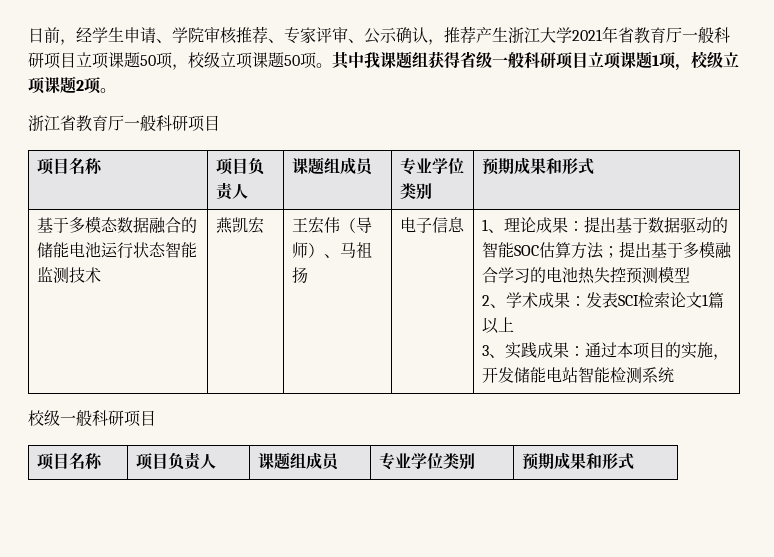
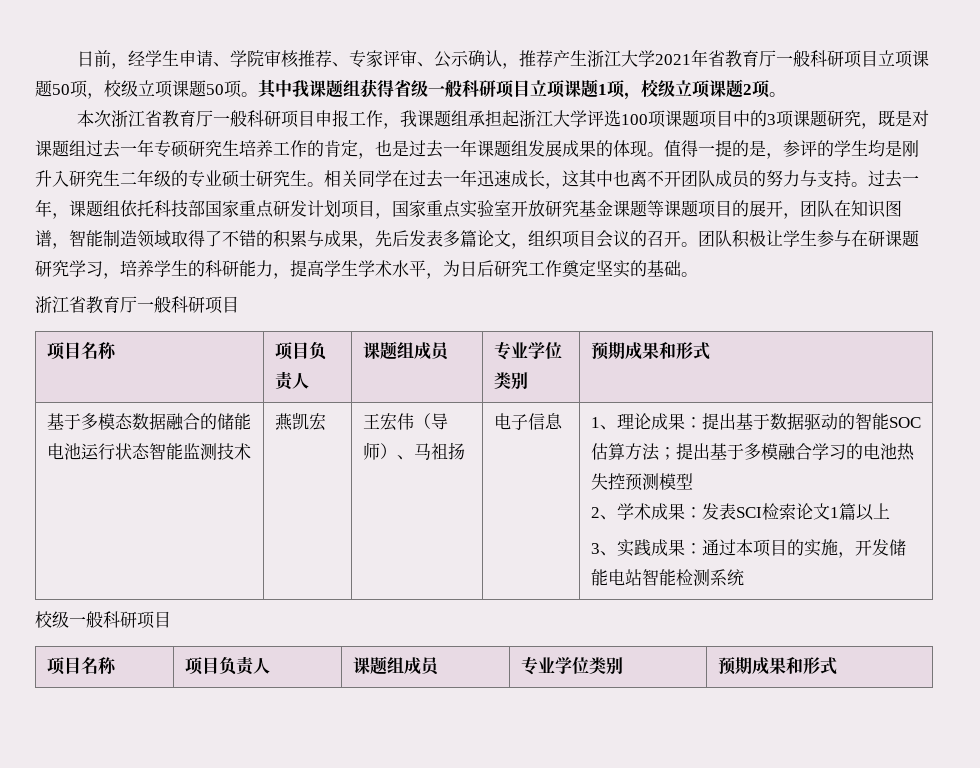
+ 本次浙江省教育厅一般科研项目申报工作，我课题组承担起浙江大学评选100项课题项目中的3项课题研究，既是对课题组过去一年专硕研究生培养工作的肯定，也是过去一年课题组发展成果的体现。值得一提的是，参评的学生均是刚升入研究生二年级的专业硕士研究生。相关同学在过去一年迅速成长，这其中也离不开团队成员的努力与支持。过去一年，课题组依托科技部国家重点研发计划项目，国家重点实验室开放研究基金课题等课题项目的展开，团队在知识图谱，智能制造领域取得了不错的积累与成果，先后发表多篇论文，组织项目会议的召开。团队积极让学生参与在研课题研究学习，培养学生的科研能力，提高学生学术水平，为日后研究工作奠定坚实的基础。

